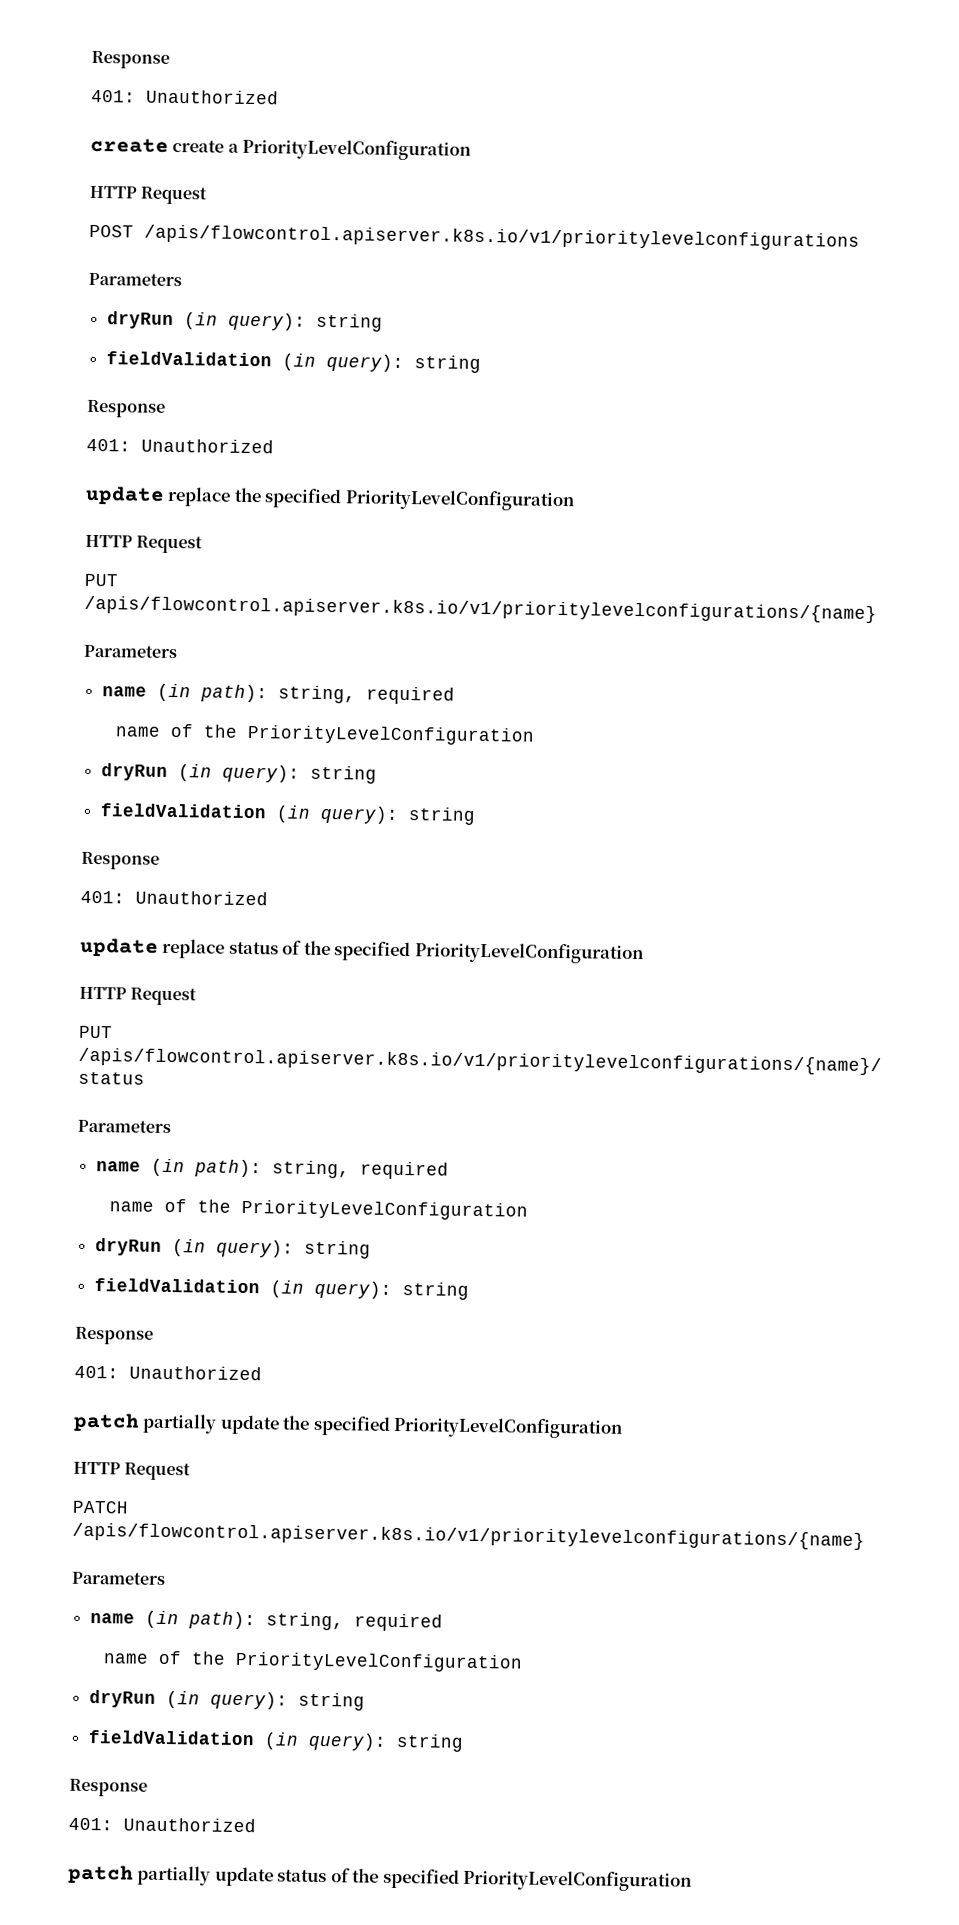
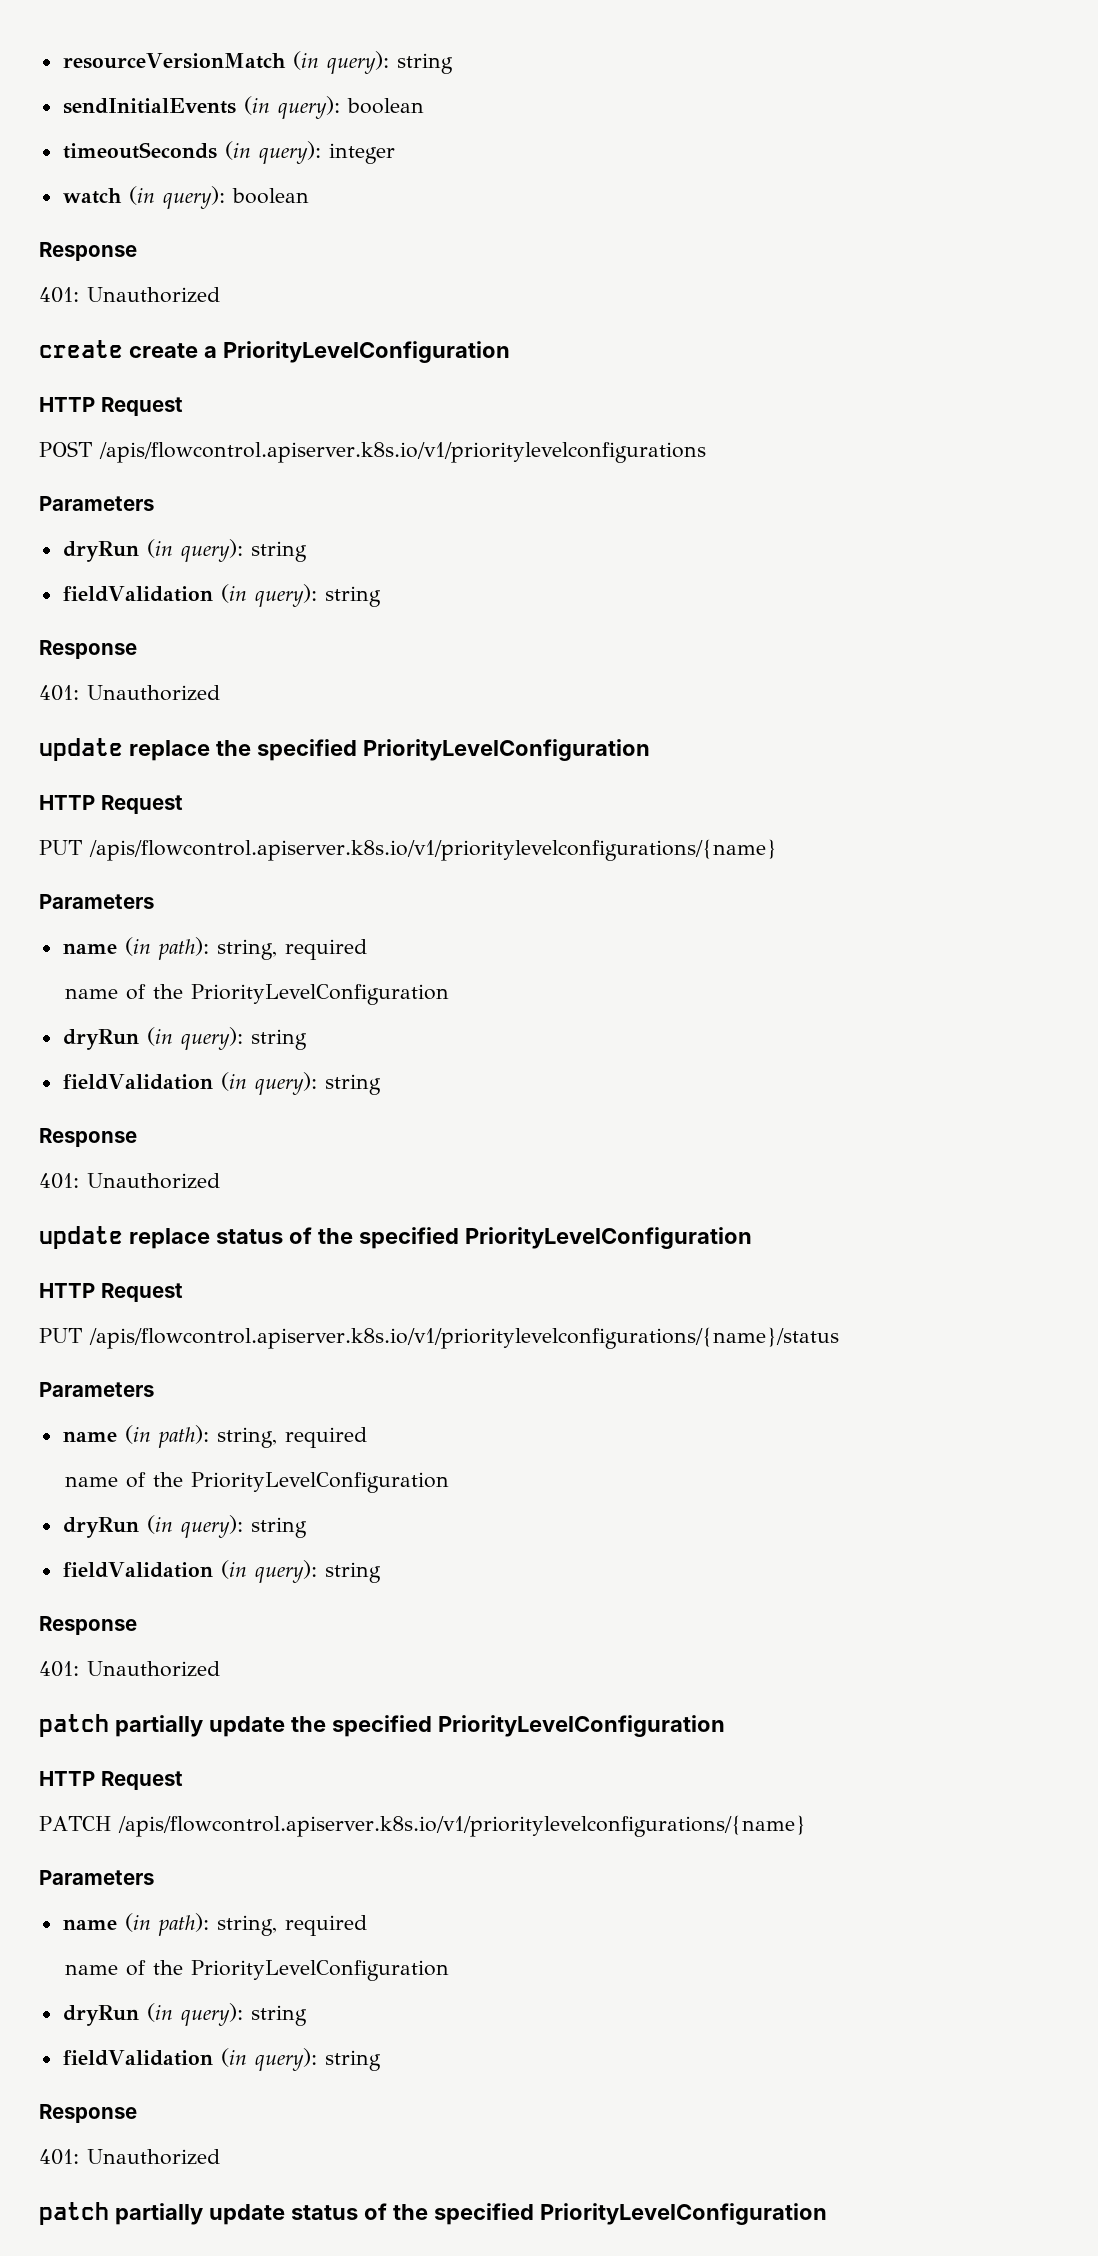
+ resourceVersionMatch (in query): string
+ sendInitialEvents (in query): boolean
+ timeoutSeconds (in query): integer
+ watch (in query): boolean

